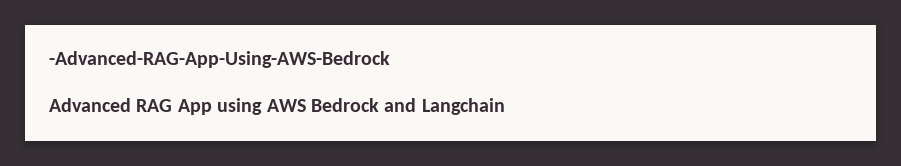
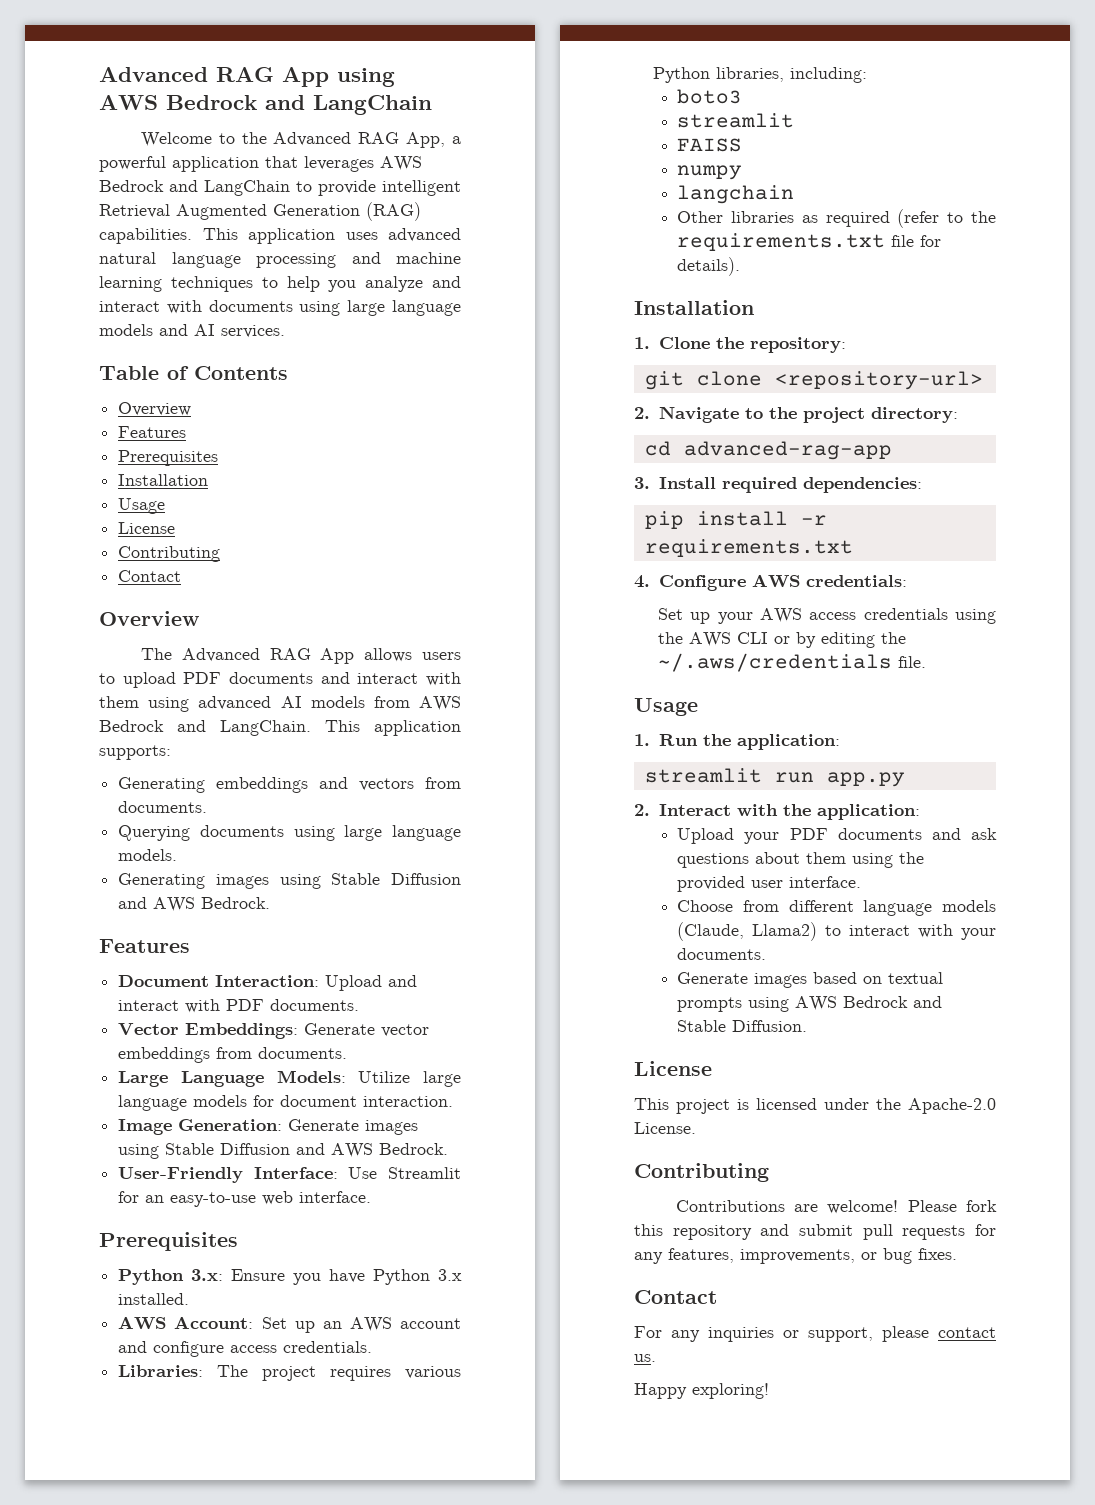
- -Advanced-RAG-App-Using-AWS-Bedrock
- Advanced RAG App using AWS Bedrock and Langchain
+ Advanced RAG App using AWS Bedrock and LangChain
+ Welcome to the Advanced RAG App, a powerful application that leverages AWS Bedrock and LangChain to provide intelligent Retrieval Augmented Generation (RAG) capabilities. This application uses advanced natural language processing and machine learning techniques to help you analyze and interact with documents using large language models and AI services.
+ Table of Contents
+ Overview
+ Features
+ Prerequisites
+ Installation
+ Usage
+ License
+ Contributing
+ Contact
+ Overview
+ The Advanced RAG App allows users to upload PDF documents and interact with them using advanced AI models from AWS Bedrock and LangChain. This application supports:
+ Generating embeddings and vectors from documents.
+ Querying documents using large language models.
+ Generating images using Stable Diffusion and AWS Bedrock.
+ Features
+ Document Interaction: Upload and interact with PDF documents.
+ Vector Embeddings: Generate vector embeddings from documents.
+ Large Language Models: Utilize large language models for document interaction.
+ Image Generation: Generate images using Stable Diffusion and AWS Bedrock.
+ User-Friendly Interface: Use Streamlit for an easy-to-use web interface.
+ Prerequisites
+ Python 3.x: Ensure you have Python 3.x installed.
+ AWS Account: Set up an AWS account and configure access credentials.
+ Libraries: The project requires various Python libraries, including:
+ boto3
+ streamlit
+ FAISS
+ numpy
+ langchain
+ Other libraries as required (refer to the requirements.txt file for details).
+ Installation
+ 1. Clone the repository:
+ git clone <repository-url>
+ 2. Navigate to the project directory:
+ cd advanced-rag-app
+ 3. Install required dependencies:
+ pip install -r requirements.txt
+ 4. Configure AWS credentials:
+ Set up your AWS access credentials using the AWS CLI or by editing the ~/.aws/credentials file.
+ Usage
+ 1. Run the application:
+ streamlit run app.py
+ 2. Interact with the application:
+ Upload your PDF documents and ask questions about them using the provided user interface.
+ Choose from different language models (Claude, Llama2) to interact with your documents.
+ Generate images based on textual prompts using AWS Bedrock and Stable Diffusion.
+ License
+ This project is licensed under the Apache-2.0 License.
+ Contributing
+ Contributions are welcome! Please fork this repository and submit pull requests for any features, improvements, or bug fixes.
+ Contact
+ For any inquiries or support, please contact us.
+ Happy exploring!

